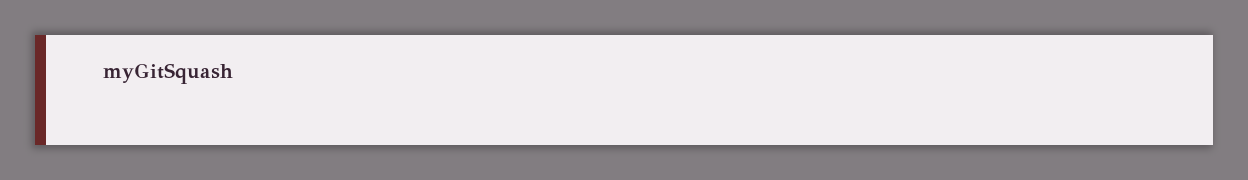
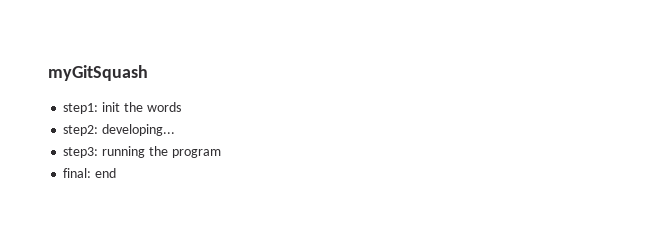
+ step1: init the words
+ step2: developing...
+ step3: running the program
+ final: end

